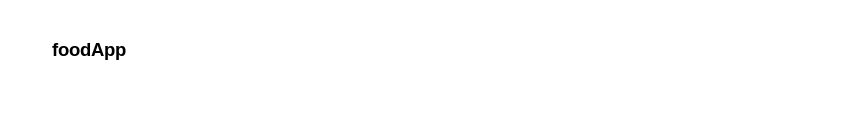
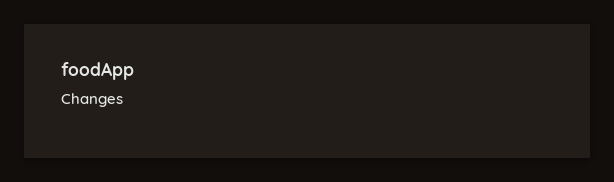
+ Changes

